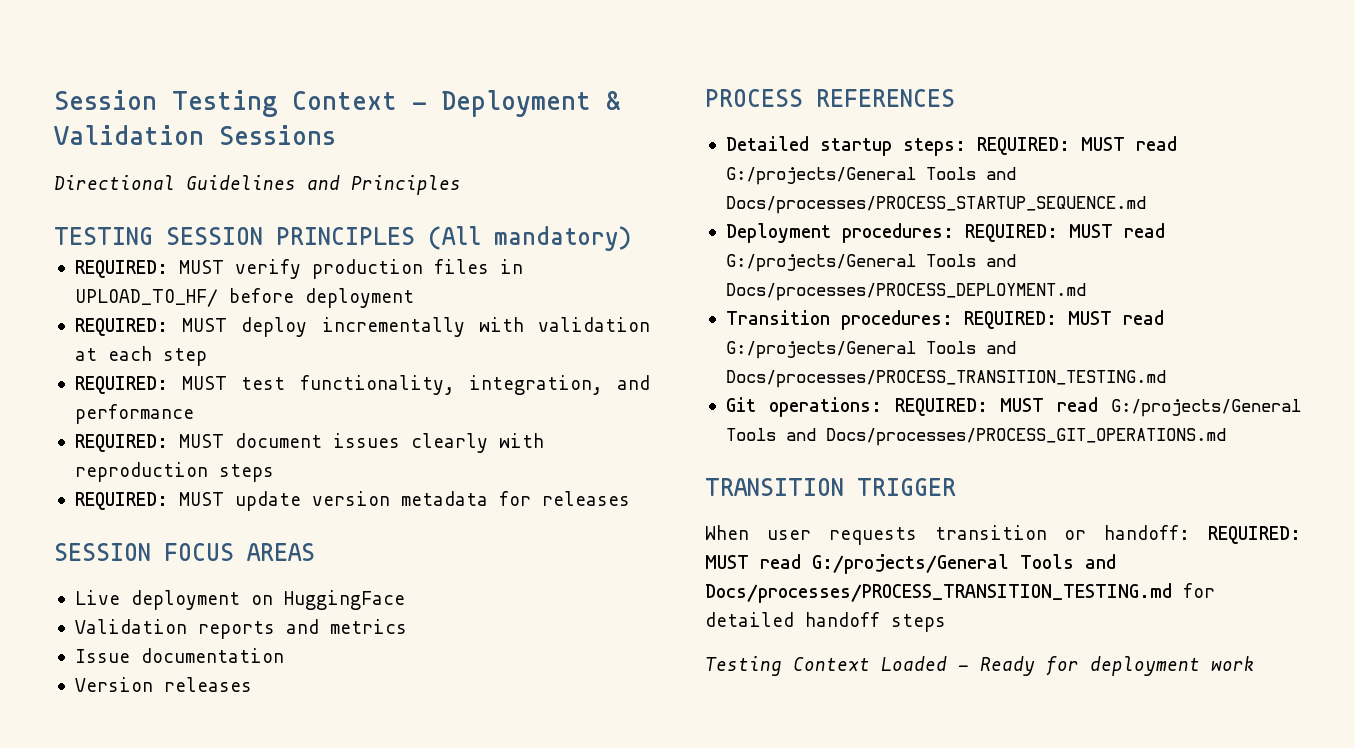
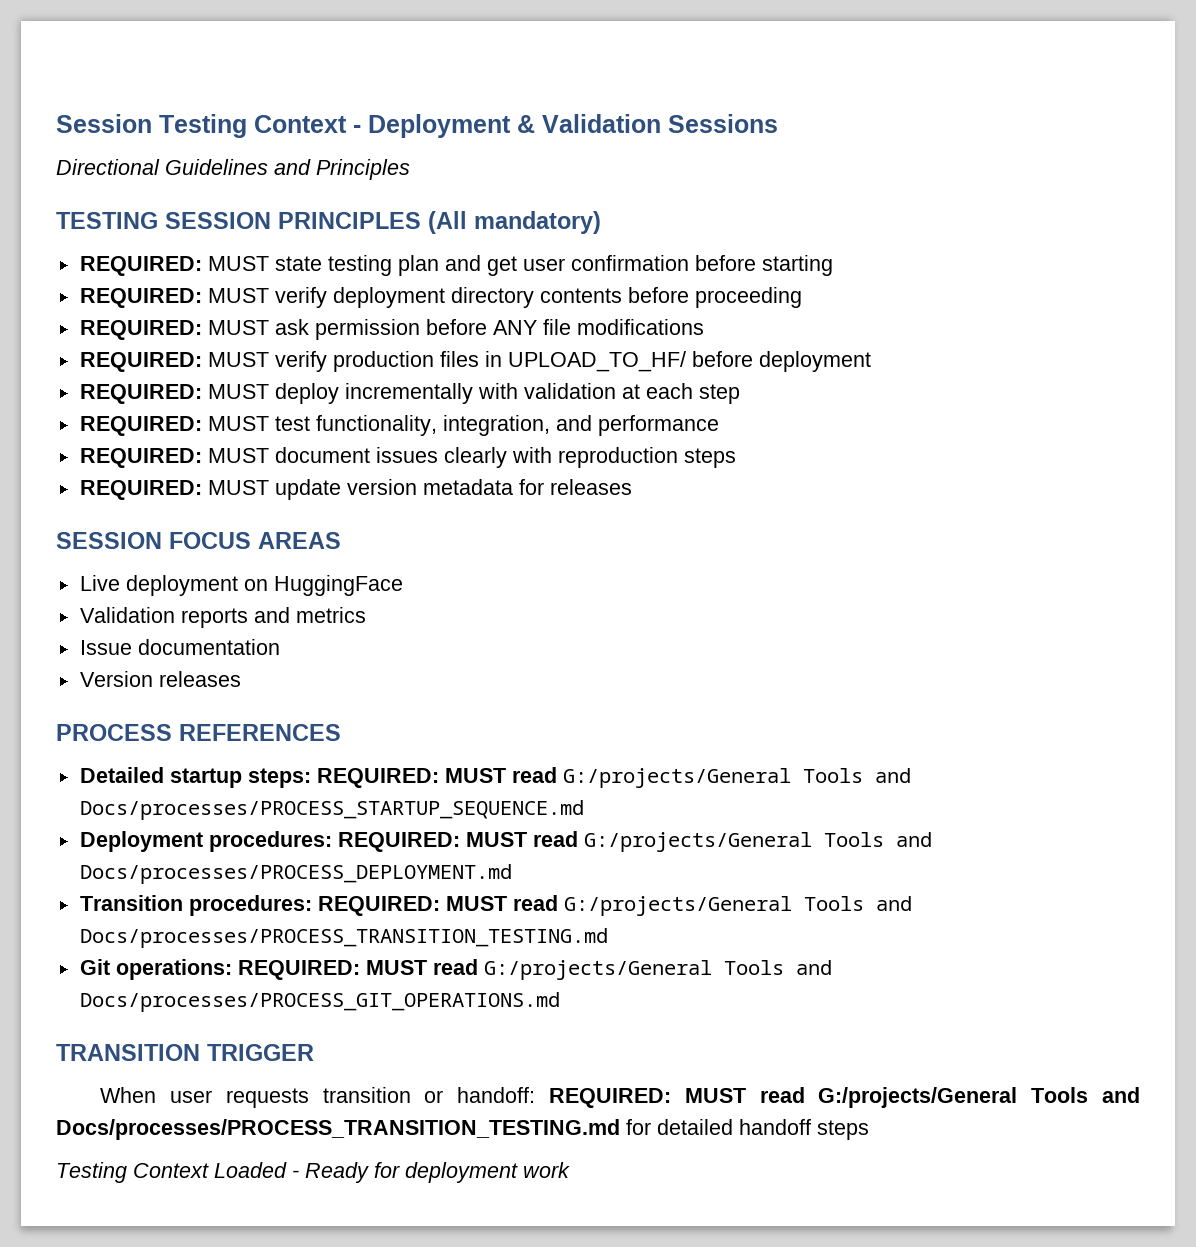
+ REQUIRED: MUST state testing plan and get user confirmation before starting
+ REQUIRED: MUST verify deployment directory contents before proceeding
+ REQUIRED: MUST ask permission before ANY file modifications

